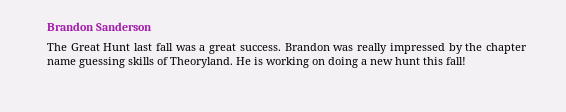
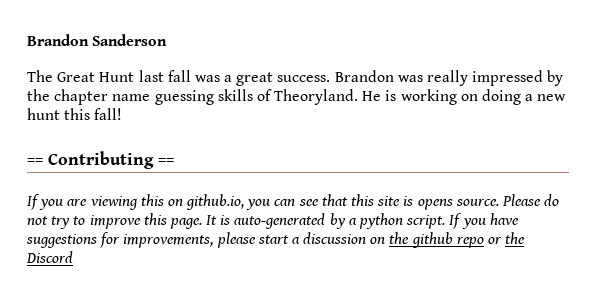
+ == Contributing ==
+ If you are viewing this on github.io, you can see that this site is opens source. Please do not try to improve this page. It is auto-generated by a python script. If you have suggestions for improvements, please start a discussion on the github repo or the Discord

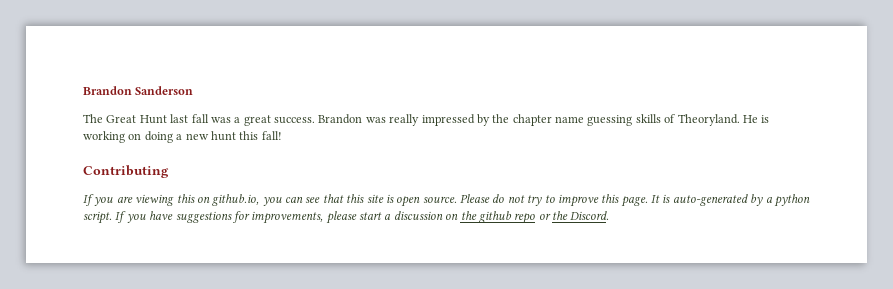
- == Contributing ==
+ Contributing
- If you are viewing this on github.io, you can see that this site is opens source.
+ If you are viewing this on github.io, you can see that this site is open source.
- If you have suggestions for improvements, please start a discussion on the github repo or the Discord
+ If you have suggestions for improvements, please start a discussion on the github repo or the Discord.

